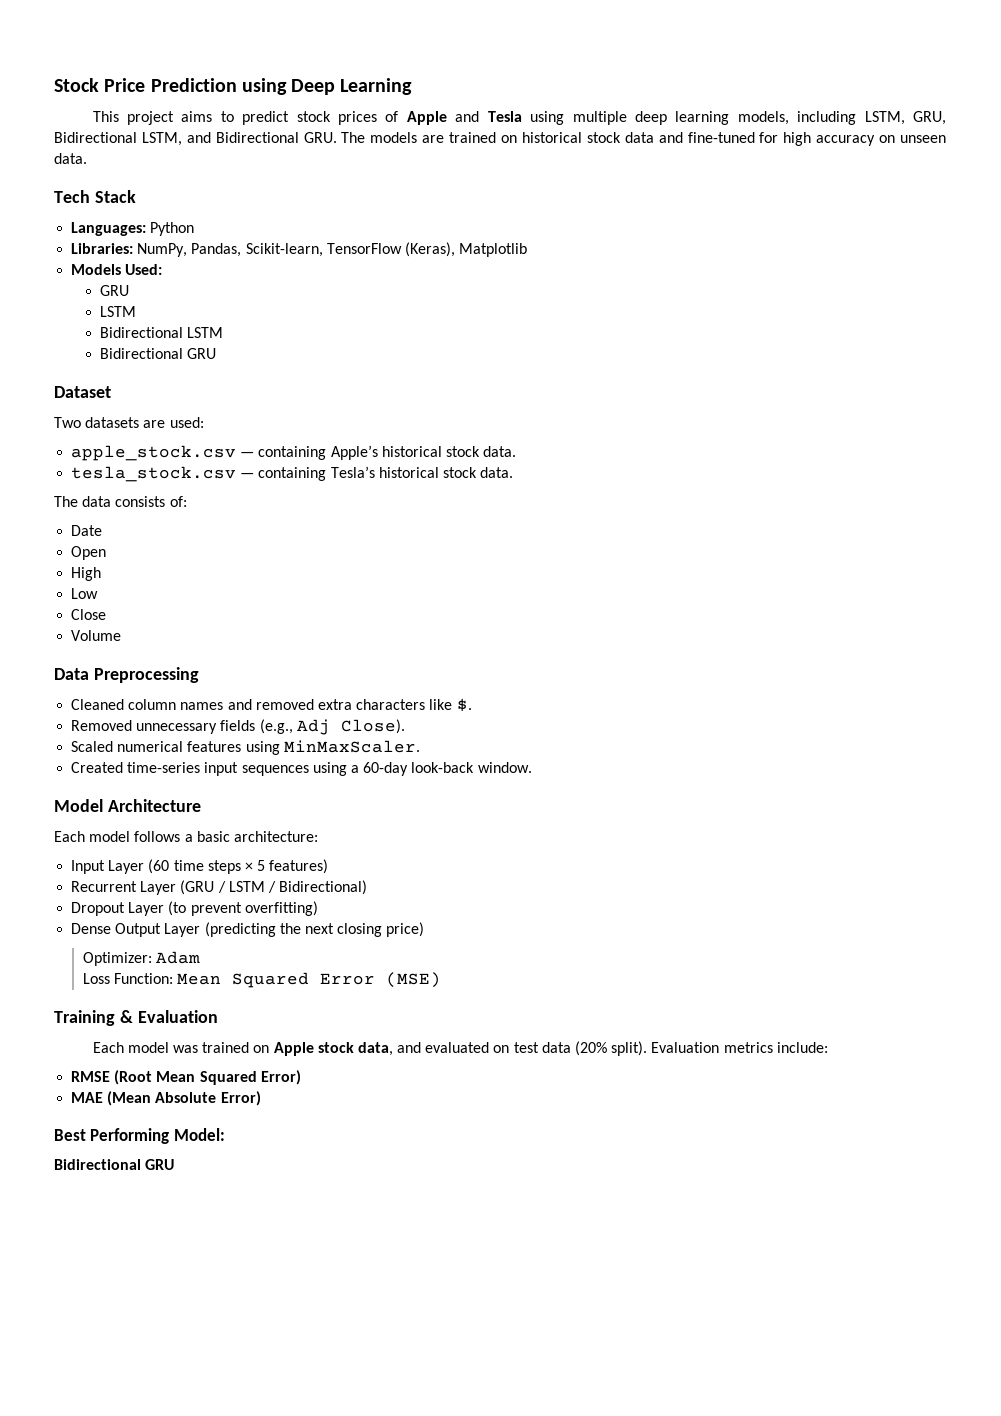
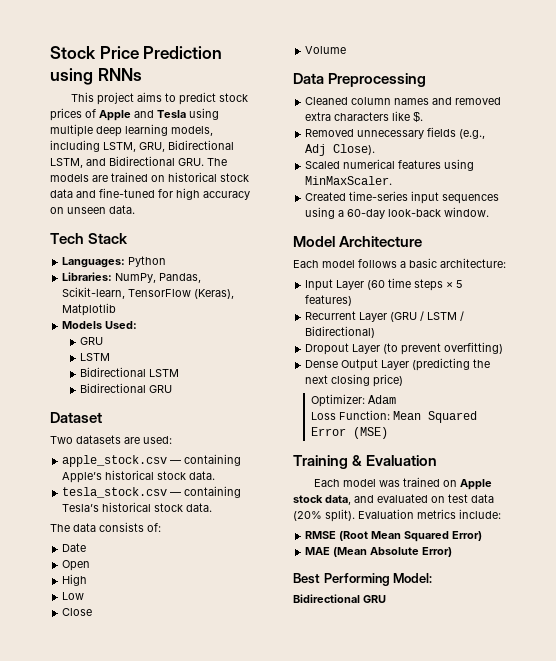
- Stock Price Prediction using Deep Learning
+ Stock Price Prediction using RNNs

